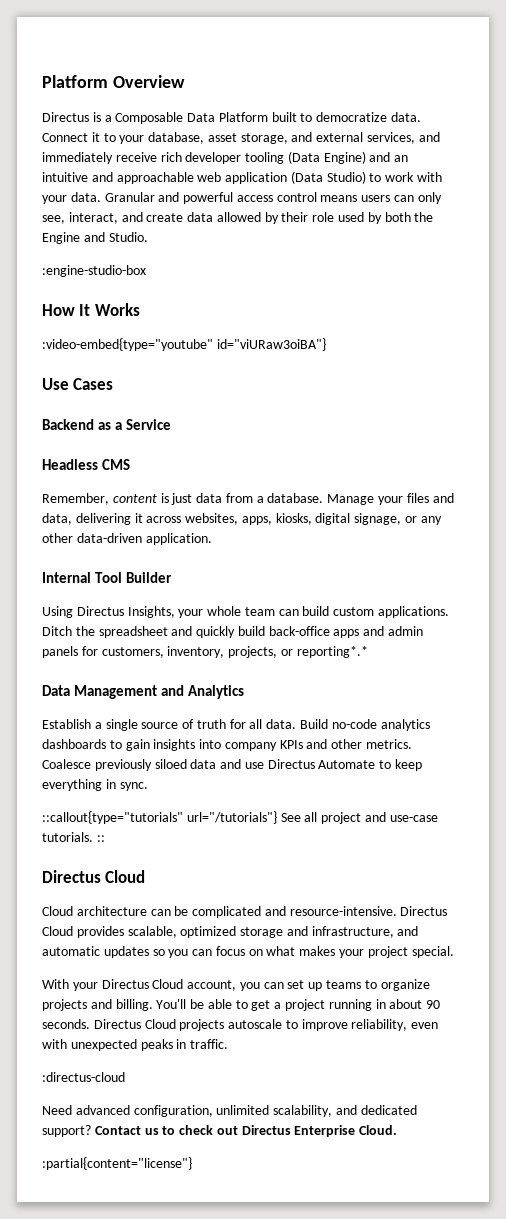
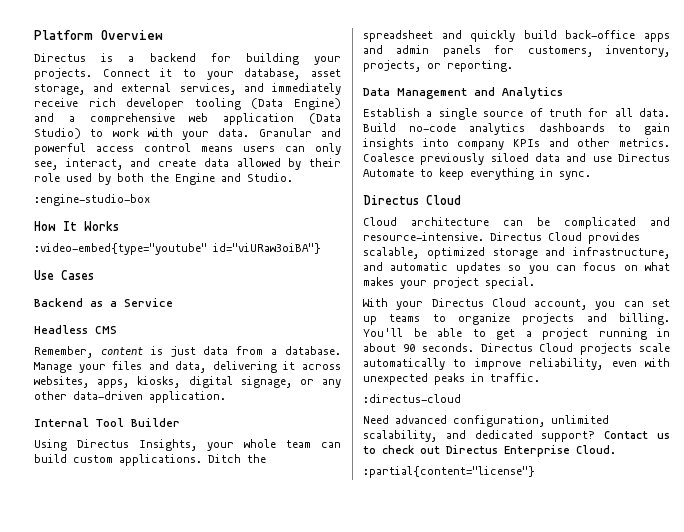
- Directus is a Composable Data Platform built to democratize data.
+ Directus is a backend for building your projects.
- Connect it to your database, asset storage, and external services, and immediately receive rich developer tooling (Data Engine) and an intuitive and approachable web application (Data Studio) to work with your data.
+ Connect it to your database, asset storage, and external services, and immediately receive rich developer tooling (Data Engine) and a comprehensive web application (Data Studio) to work with your data.
- Ditch the spreadsheet and quickly build back-office apps and admin panels for customers, inventory, projects, or reporting*.*
+ Ditch the spreadsheet and quickly build back-office apps and admin panels for customers, inventory, projects, or reporting.
- ::callout{type="tutorials" url="/tutorials"} See all project and use-case tutorials. ::
- Directus Cloud projects autoscale to improve reliability, even with unexpected peaks in traffic.
+ Directus Cloud projects scale automatically to improve reliability, even with unexpected peaks in traffic.

